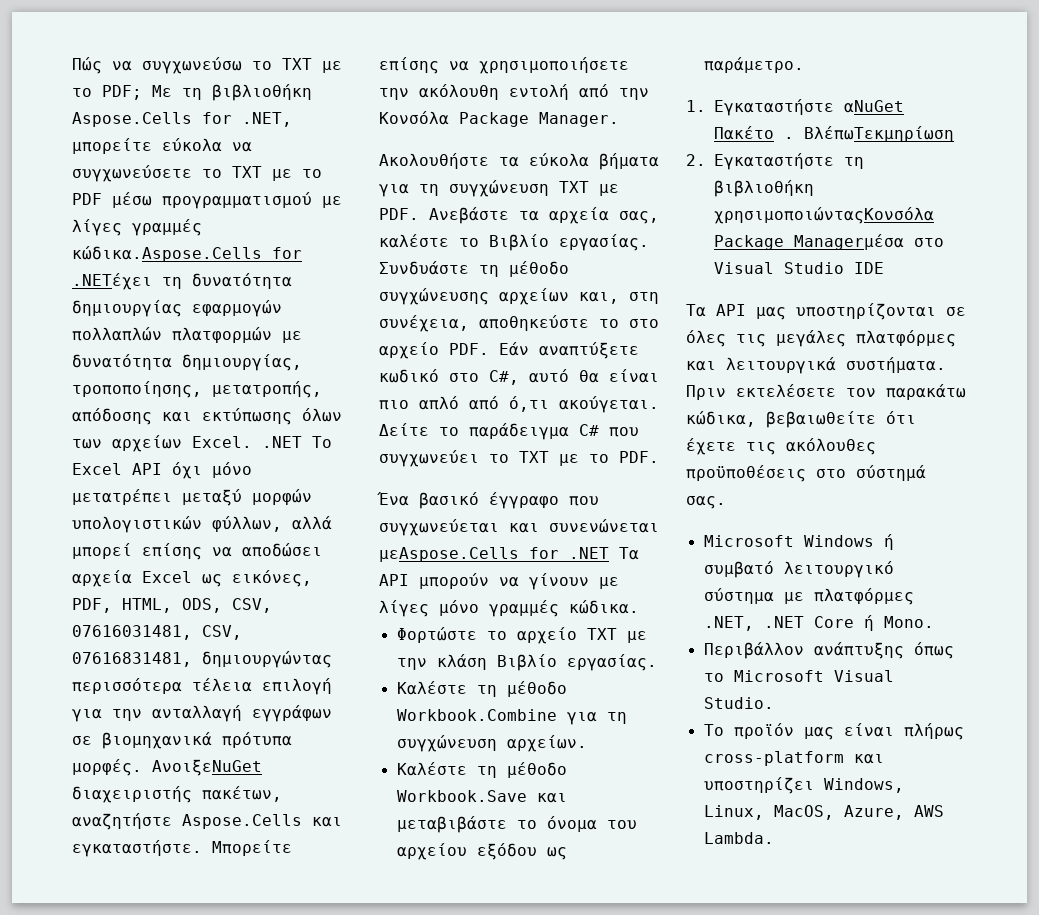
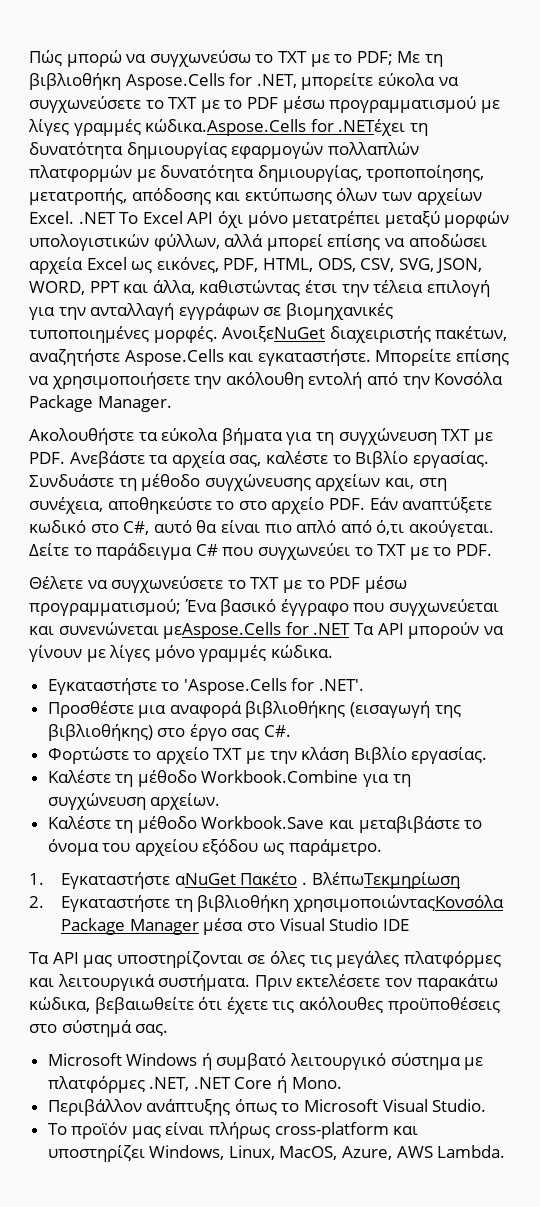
- Πώς να συγχωνεύσω το TXT με το PDF;
+ Πώς μπορώ να συγχωνεύσω το TXT με το PDF;
- Με τη βιβλιοθήκη Aspose.Cells for .NET, μπορείτε εύκολα να συγχωνεύσετε το TXT με το PDF μέσω προγραμματισμού με λίγες γραμμές κώδικα.Aspose.Cells for .NETέχει τη δυνατότητα δημιουργίας εφαρμογών πολλαπλών πλατφορμών με δυνατότητα δημιουργίας, τροποποίησης, μετατροπής, απόδοσης και εκτύπωσης όλων των αρχείων Excel. .NET Το Excel API όχι μόνο μετατρέπει μεταξύ μορφών υπολογιστικών φύλλων, αλλά μπορεί επίσης να αποδώσει αρχεία Excel ως εικόνες, PDF, HTML, ODS, CSV, 07616031481, CSV, 07616831481, δημιουργώντας περισσότερα τέλεια επιλογή για την ανταλλαγή εγγράφων σε βιομηχανικά πρότυπα μορφές.
+ Με τη βιβλιοθήκη Aspose.Cells for .NET, μπορείτε εύκολα να συγχωνεύσετε το TXT με το PDF μέσω προγραμματισμού με λίγες γραμμές κώδικα.Aspose.Cells for .NETέχει τη δυνατότητα δημιουργίας εφαρμογών πολλαπλών πλατφορμών με δυνατότητα δημιουργίας, τροποποίησης, μετατροπής, απόδοσης και εκτύπωσης όλων των αρχείων Excel. .NET Το Excel API όχι μόνο μετατρέπει μεταξύ μορφών υπολογιστικών φύλλων, αλλά μπορεί επίσης να αποδώσει αρχεία Excel ως εικόνες, PDF, HTML, ODS, CSV, SVG, JSON, WORD, PPT και άλλα, καθιστώντας έτσι την τέλεια επιλογή για την ανταλλαγή εγγράφων σε βιομηχανικές τυποποιημένες μορφές.
- Ένα βασικό έγγραφο που συγχωνεύεται και συνενώνεται μεAspose.Cells for .NET Τα API μπορούν να γίνουν με λίγες μόνο γραμμές κώδικα.
+ Θέλετε να συγχωνεύσετε το TXT με το PDF μέσω προγραμματισμού; Ένα βασικό έγγραφο που συγχωνεύεται και συνενώνεται μεAspose.Cells for .NET Τα API μπορούν να γίνουν με λίγες μόνο γραμμές κώδικα.
+ Εγκαταστήστε το 'Aspose.Cells for .NET'.
+ Προσθέστε μια αναφορά βιβλιοθήκης (εισαγωγή της βιβλιοθήκης) στο έργο σας C#.
- 2. Εγκαταστήστε τη βιβλιοθήκη χρησιμοποιώνταςΚονσόλα Package Managerμέσα στο Visual Studio IDE
+ 2. Εγκαταστήστε τη βιβλιοθήκη χρησιμοποιώνταςΚονσόλα Package Manager μέσα στο Visual Studio IDE

